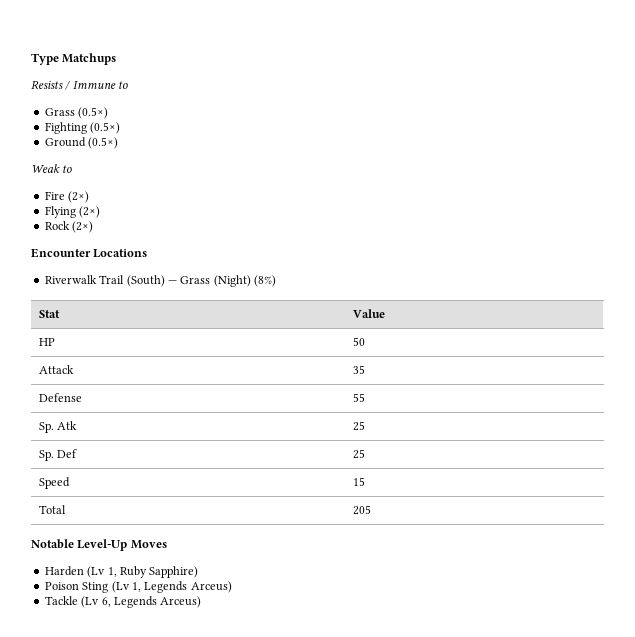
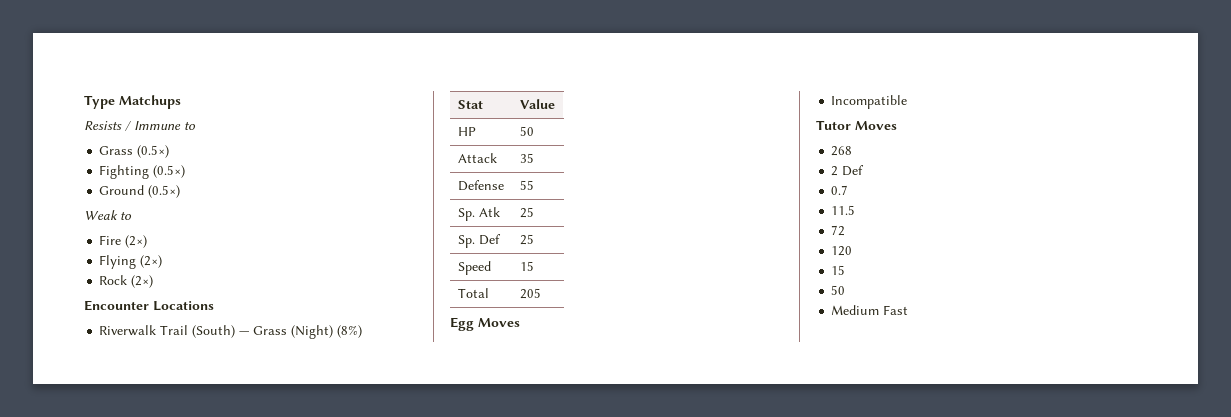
- Notable Level-Up Moves
- Harden (Lv 1, Ruby Sapphire)
- Poison Sting (Lv 1, Legends Arceus)
- Tackle (Lv 6, Legends Arceus)
+ Egg Moves
+ Incompatible
+ Tutor Moves
+ 268
+ 2 Def
+ 0.7
+ 11.5
+ 72
+ 120
+ 15
+ 50
+ Medium Fast

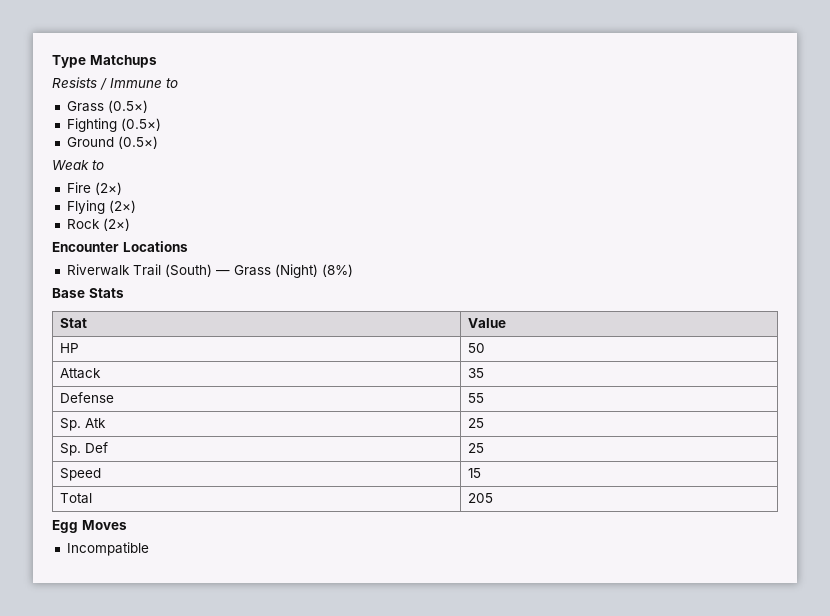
+ Base Stats
- Tutor Moves
- 268
- 2 Def
- 0.7
- 11.5
- 72
- 120
- 15
- 50
- Medium Fast

